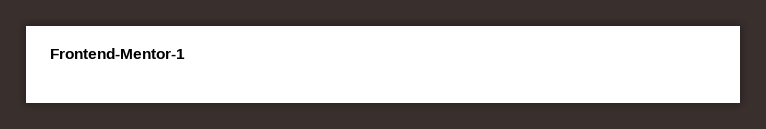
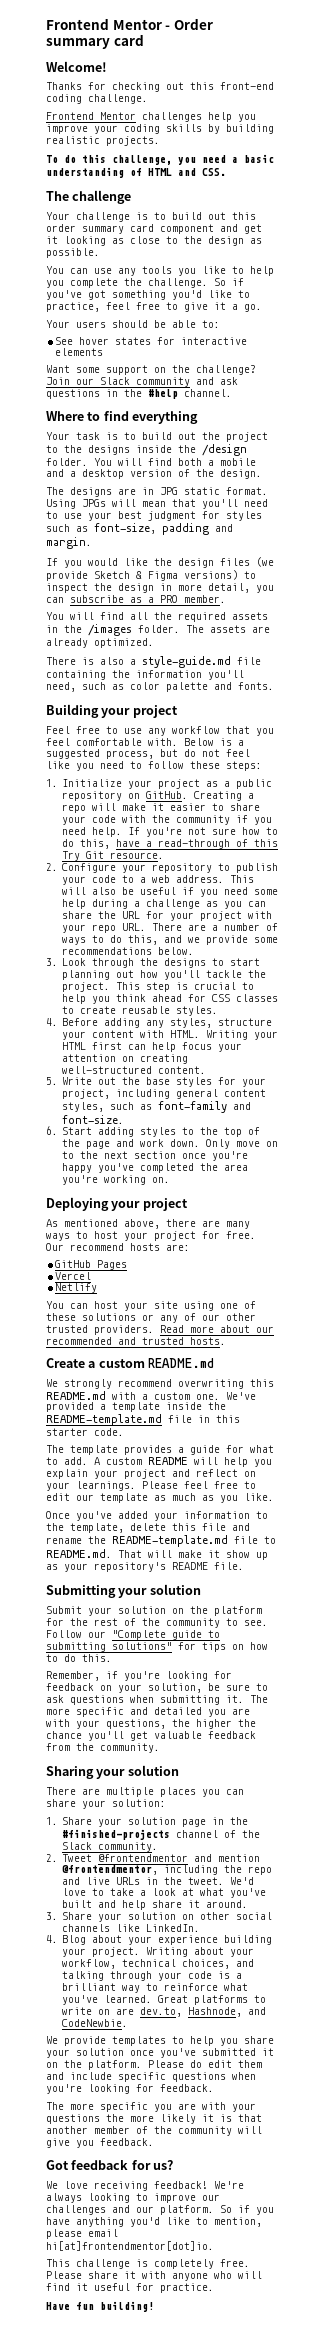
- Frontend-Mentor-1
+ Frontend Mentor - Order summary card
+ Welcome!
+ Thanks for checking out this front-end coding challenge.
+ Frontend Mentor challenges help you improve your coding skills by building realistic projects.
+ To do this challenge, you need a basic understanding of HTML and CSS.
+ The challenge
+ Your challenge is to build out this order summary card component and get it looking as close to the design as possible.
+ You can use any tools you like to help you complete the challenge. So if you've got something you'd like to practice, feel free to give it a go.
+ Your users should be able to:
+ See hover states for interactive elements
+ Want some support on the challenge? Join our Slack community and ask questions in the #help channel.
+ Where to find everything
+ Your task is to build out the project to the designs inside the /design folder. You will find both a mobile and a desktop version of the design.
+ The designs are in JPG static format. Using JPGs will mean that you'll need to use your best judgment for styles such as font-size, padding and margin.
+ If you would like the design files (we provide Sketch & Figma versions) to inspect the design in more detail, you can subscribe as a PRO member.
+ You will find all the required assets in the /images folder. The assets are already optimized.
+ There is also a style-guide.md file containing the information you'll need, such as color palette and fonts.
+ Building your project
+ Feel free to use any workflow that you feel comfortable with. Below is a suggested process, but do not feel like you need to follow these steps:
+ 1. Initialize your project as a public repository on GitHub. Creating a repo will make it easier to share your code with the community if you need help. If you're not sure how to do this, have a read-through of this Try Git resource.
+ 2. Configure your repository to publish your code to a web address. This will also be useful if you need some help during a challenge as you can share the URL for your project with your repo URL. There are a number of ways to do this, and we provide some recommendations below.
+ 3. Look through the designs to start planning out how you'll tackle the project. This step is crucial to help you think ahead for CSS classes to create reusable styles.
+ 4. Before adding any styles, structure your content with HTML. Writing your HTML first can help focus your attention on creating well-structured content.
+ 5. Write out the base styles for your project, including general content styles, such as font-family and font-size.
+ 6. Start adding styles to the top of the page and work down. Only move on to the next section once you're happy you've completed the area you're working on.
+ Deploying your project
+ As mentioned above, there are many ways to host your project for free. Our recommend hosts are:
+ GitHub Pages
+ Vercel
+ Netlify
+ You can host your site using one of these solutions or any of our other trusted providers. Read more about our recommended and trusted hosts.
+ Create a custom README.md
+ We strongly recommend overwriting this README.md with a custom one. We've provided a template inside the README-template.md file in this starter code.
+ The template provides a guide for what to add. A custom README will help you explain your project and reflect on your learnings. Please feel free to edit our template as much as you like.
+ Once you've added your information to the template, delete this file and rename the README-template.md file to README.md. That will make it show up as your repository's README file.
+ Submitting your solution
+ Submit your solution on the platform for the rest of the community to see. Follow our "Complete guide to submitting solutions" for tips on how to do this.
+ Remember, if you're looking for feedback on your solution, be sure to ask questions when submitting it. The more specific and detailed you are with your questions, the higher the chance you'll get valuable feedback from the community.
+ Sharing your solution
+ There are multiple places you can share your solution:
+ 1. Share your solution page in the #finished-projects channel of the Slack community.
+ 2. Tweet @frontendmentor and mention @frontendmentor, including the repo and live URLs in the tweet. We'd love to take a look at what you've built and help share it around.
+ 3. Share your solution on other social channels like LinkedIn.
+ 4. Blog about your experience building your project. Writing about your workflow, technical choices, and talking through your code is a brilliant way to reinforce what you've learned. Great platforms to write on are dev.to, Hashnode, and CodeNewbie.
+ We provide templates to help you share your solution once you've submitted it on the platform. Please do edit them and include specific questions when you're looking for feedback.
+ The more specific you are with your questions the more likely it is that another member of the community will give you feedback.
+ Got feedback for us?
+ We love receiving feedback! We're always looking to improve our challenges and our platform. So if you have anything you'd like to mention, please email hi[at]frontendmentor[dot]io.
+ This challenge is completely free. Please share it with anyone who will find it useful for practice.
+ Have fun building!

